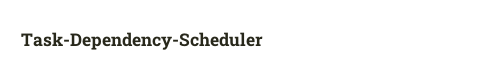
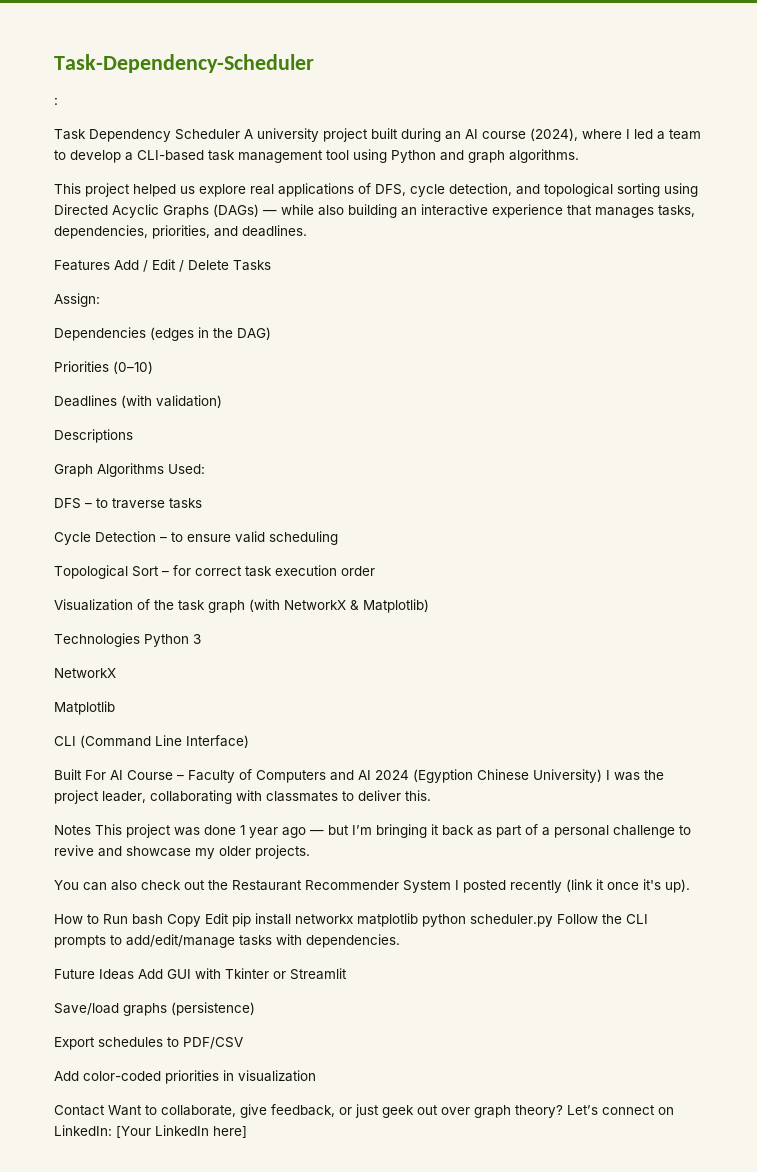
+ :
+ Task Dependency Scheduler A university project built during an AI course (2024), where I led a team to develop a CLI-based task management tool using Python and graph algorithms.
+ This project helped us explore real applications of DFS, cycle detection, and topological sorting using Directed Acyclic Graphs (DAGs) — while also building an interactive experience that manages tasks, dependencies, priorities, and deadlines.
+ Features Add / Edit / Delete Tasks
+ Assign:
+ Dependencies (edges in the DAG)
+ Priorities (0–10)
+ Deadlines (with validation)
+ Descriptions
+ Graph Algorithms Used:
+ DFS – to traverse tasks
+ Cycle Detection – to ensure valid scheduling
+ Topological Sort – for correct task execution order
+ Visualization of the task graph (with NetworkX & Matplotlib)
+ Technologies Python 3
+ NetworkX
+ Matplotlib
+ CLI (Command Line Interface)
+ Built For AI Course – Faculty of Computers and AI 2024 (Egyption Chinese University) I was the project leader, collaborating with classmates to deliver this.
+ Notes This project was done 1 year ago — but I’m bringing it back as part of a personal challenge to revive and showcase my older projects.
+ You can also check out the Restaurant Recommender System I posted recently (link it once it's up).
+ How to Run bash Copy Edit pip install networkx matplotlib python scheduler.py Follow the CLI prompts to add/edit/manage tasks with dependencies.
+ Future Ideas Add GUI with Tkinter or Streamlit
+ Save/load graphs (persistence)
+ Export schedules to PDF/CSV
+ Add color-coded priorities in visualization
+ Contact Want to collaborate, give feedback, or just geek out over graph theory? Let’s connect on LinkedIn: [Your LinkedIn here]

